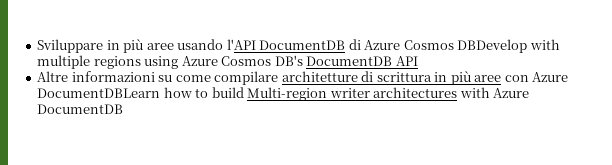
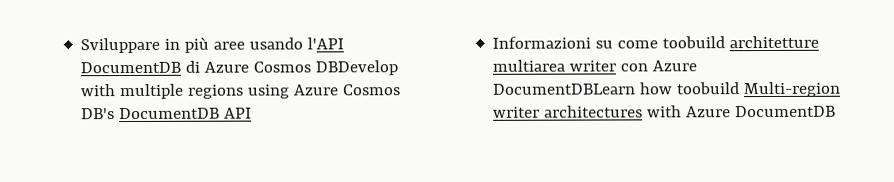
- Altre informazioni su come compilare architetture di scrittura in più aree con Azure DocumentDBLearn how to build Multi-region writer architectures with Azure DocumentDB
+ Informazioni su come toobuild architetture multiarea writer con Azure DocumentDBLearn how toobuild Multi-region writer architectures with Azure DocumentDB

